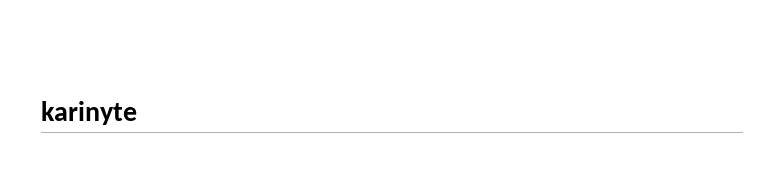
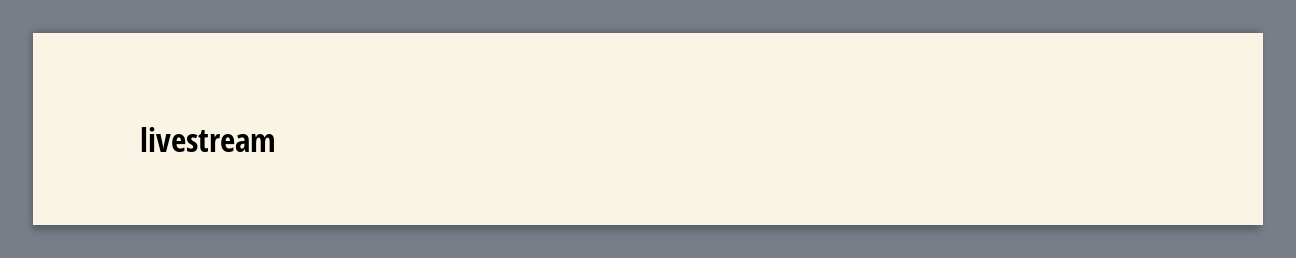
- karinyte
+ livestream

